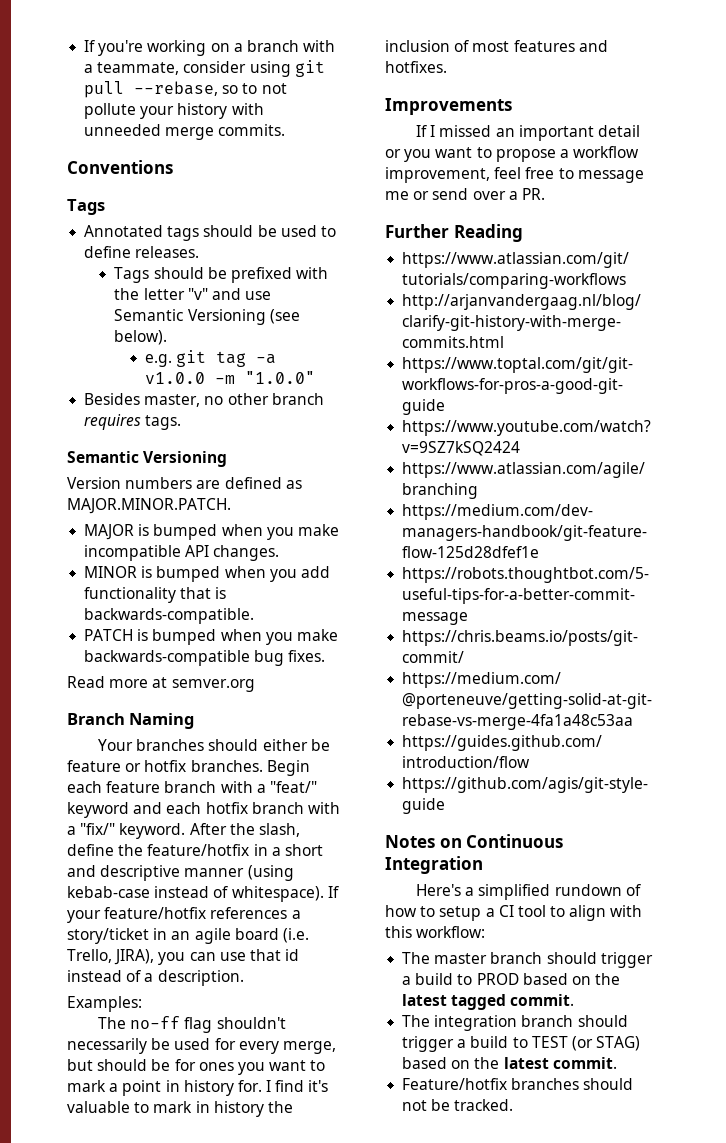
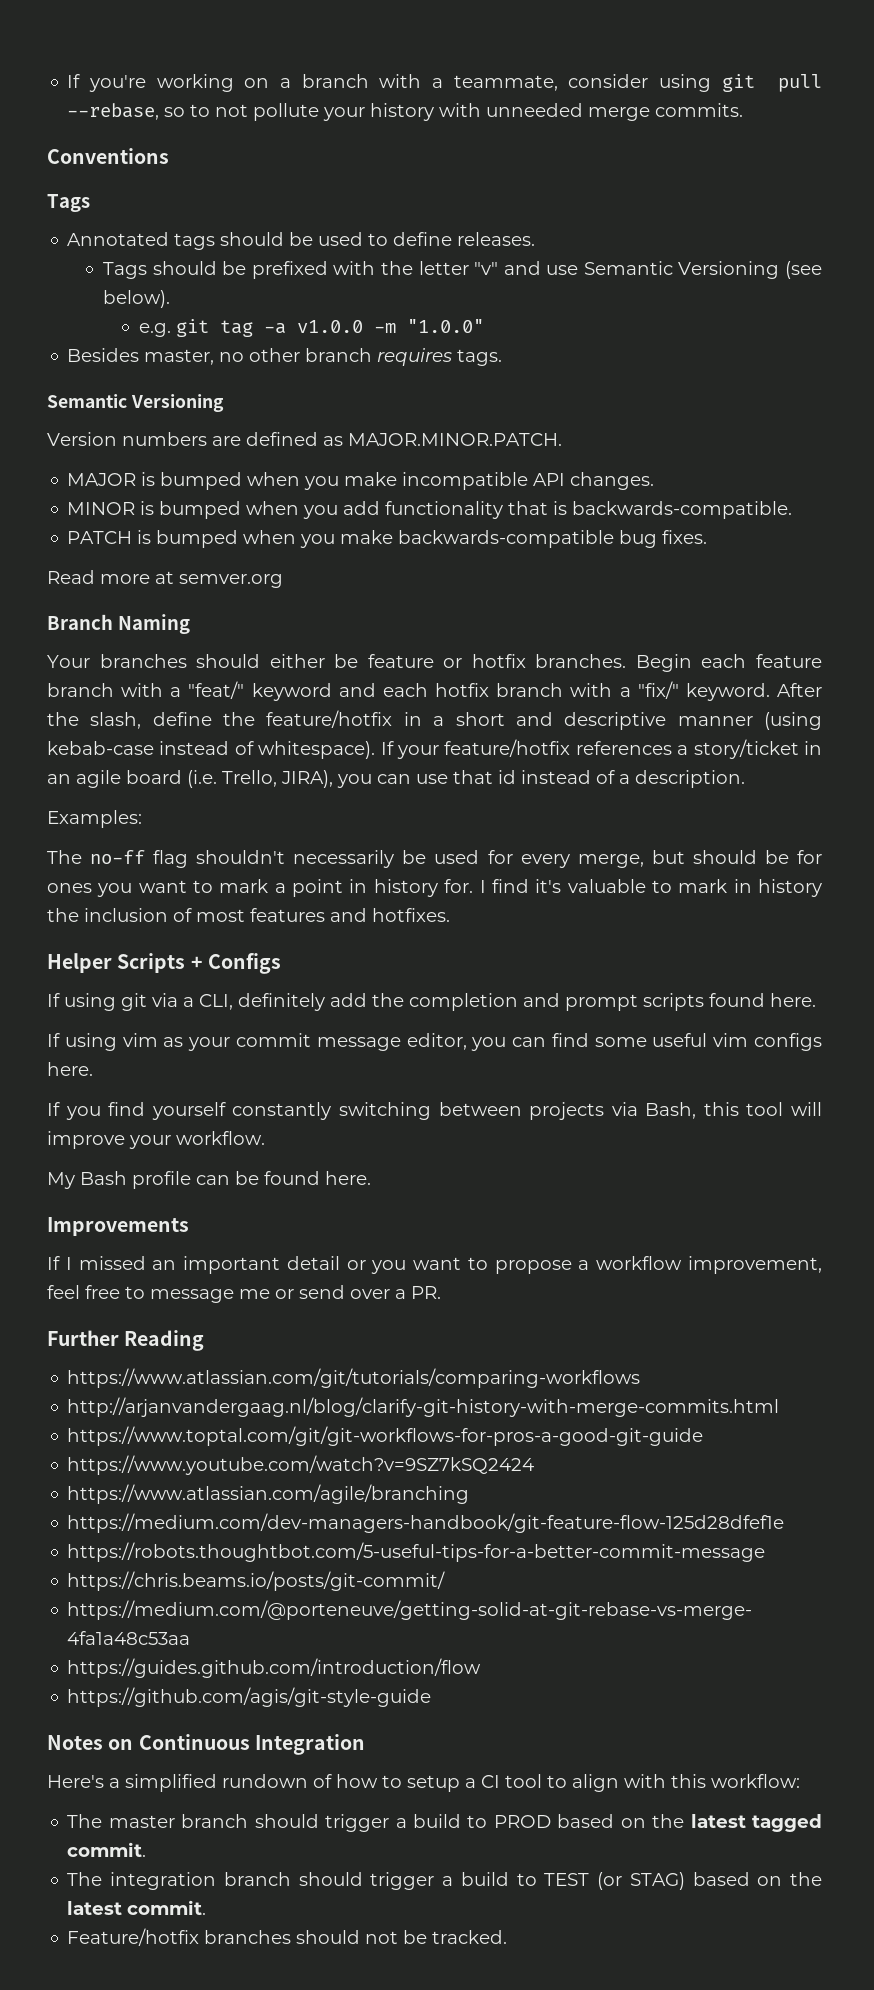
+ Helper Scripts + Configs
+ If using git via a CLI, definitely add the completion and prompt scripts found here.
+ If using vim as your commit message editor, you can find some useful vim configs here.
+ If you find yourself constantly switching between projects via Bash, this tool will improve your workflow.
+ My Bash profile can be found here.

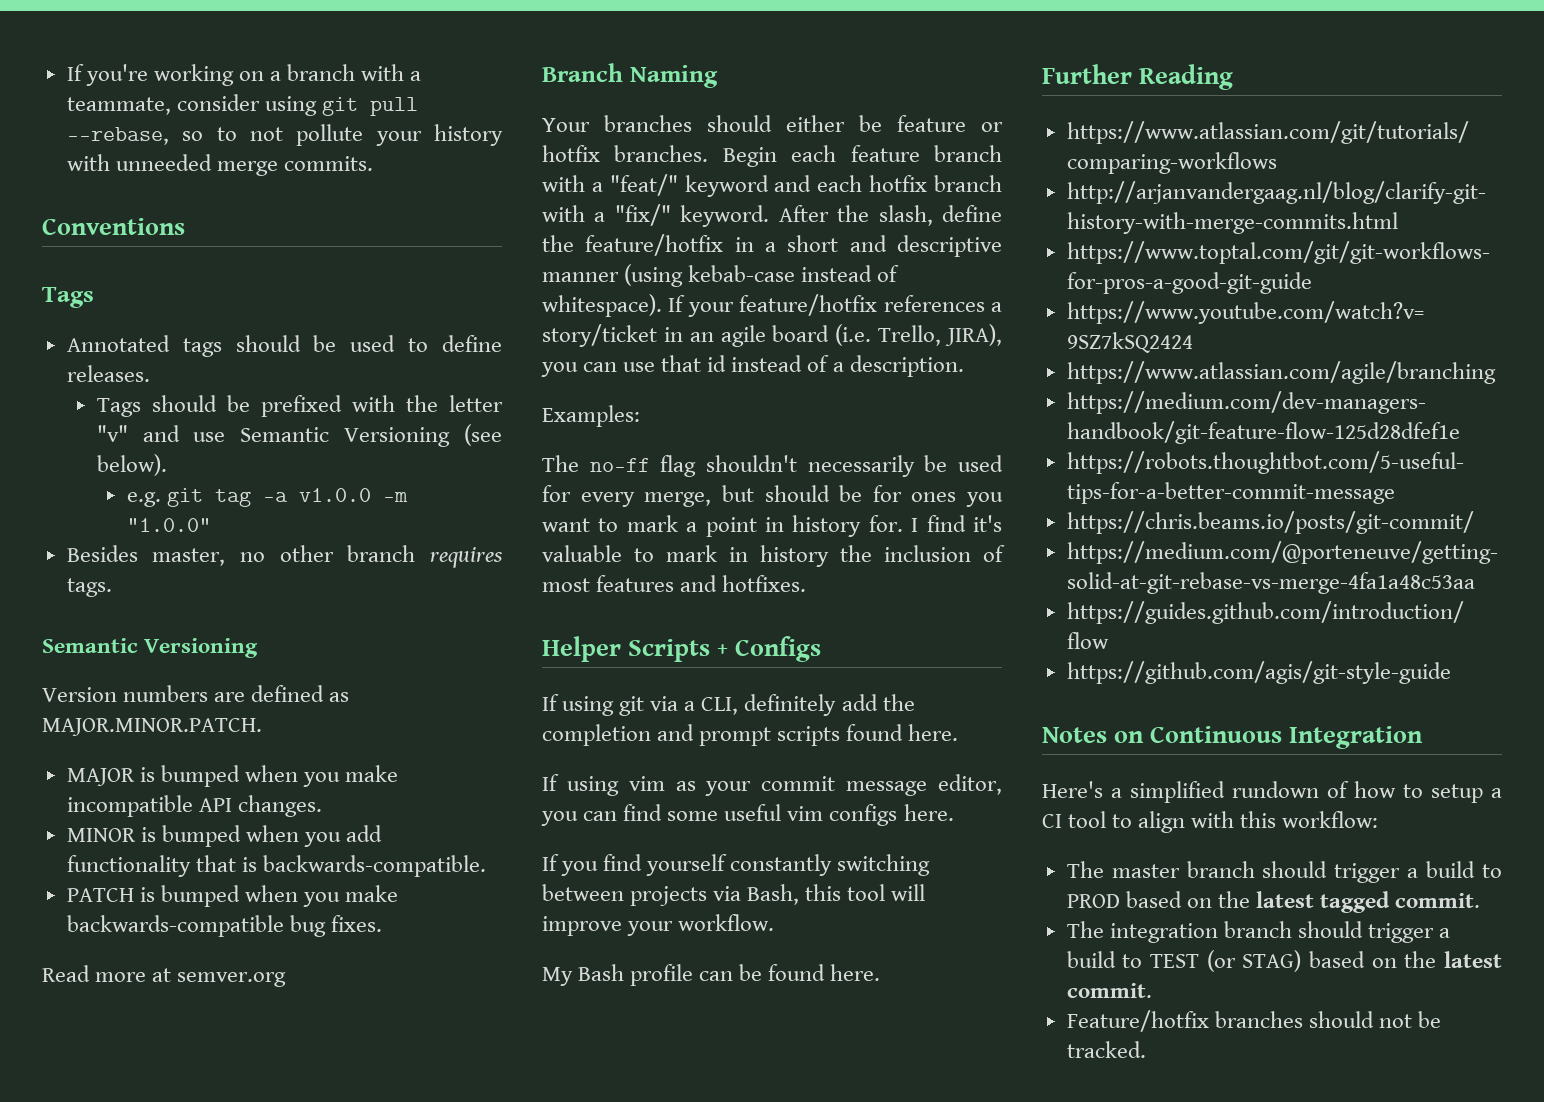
- Improvements
- If I missed an important detail or you want to propose a workflow improvement, feel free to message me or send over a PR.

